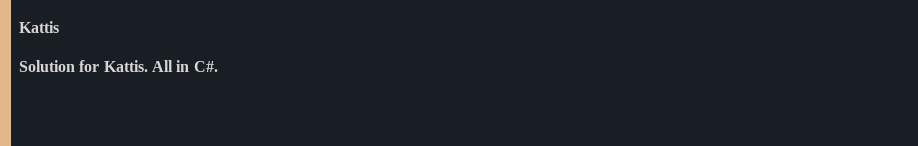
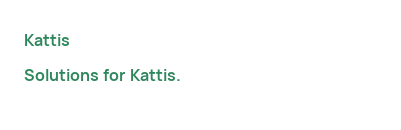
- Solution for Kattis. All in C#.
+ Solutions for Kattis.

